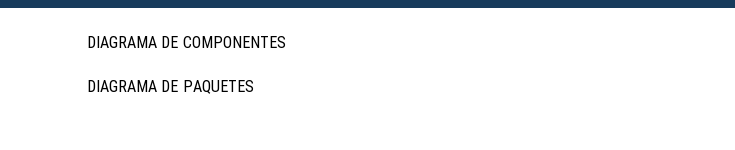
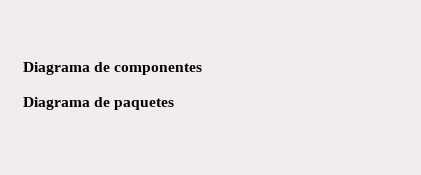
- DIAGRAMA DE COMPONENTES
- DIAGRAMA DE PAQUETES
+ Diagrama de componentes
+ Diagrama de paquetes

